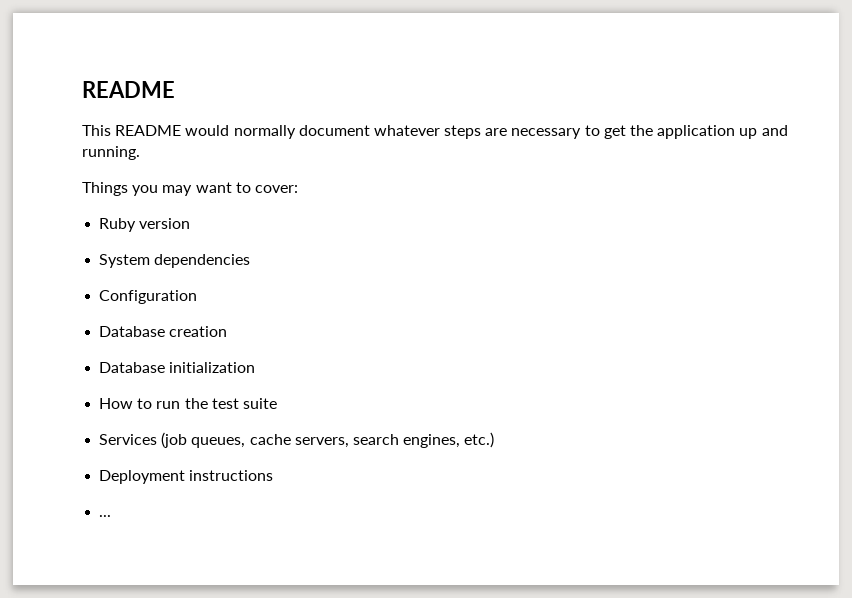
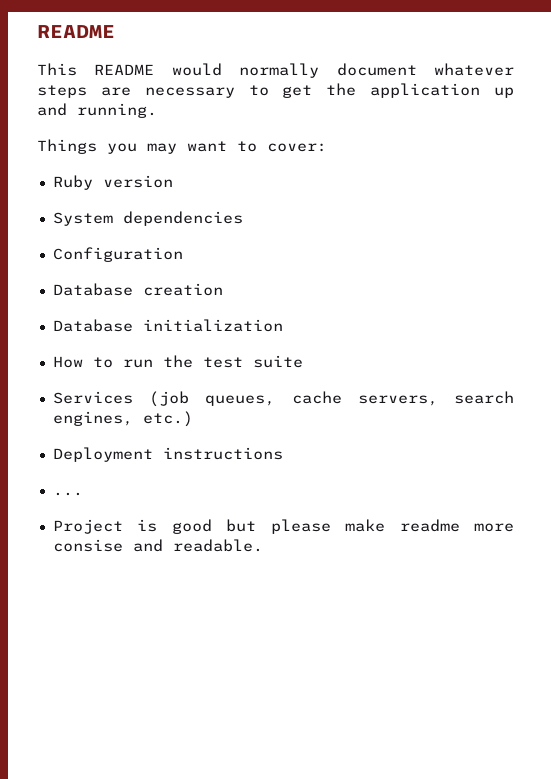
+ Project is good but please make readme more consise and readable.

